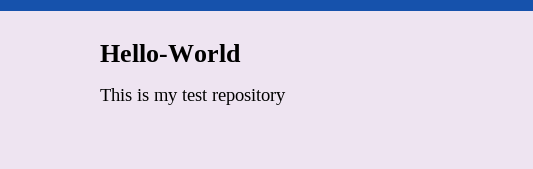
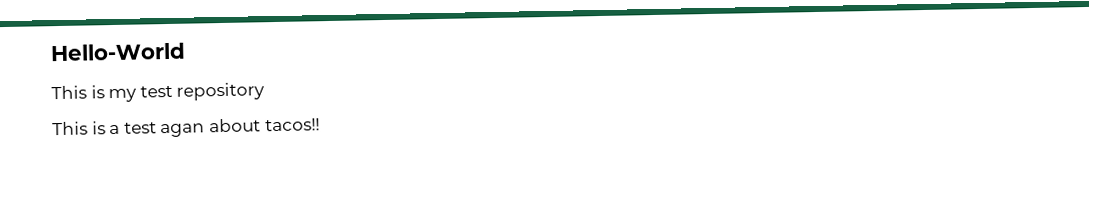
+ This is a test agan about tacos!!

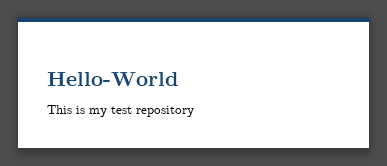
- This is a test agan about tacos!!

